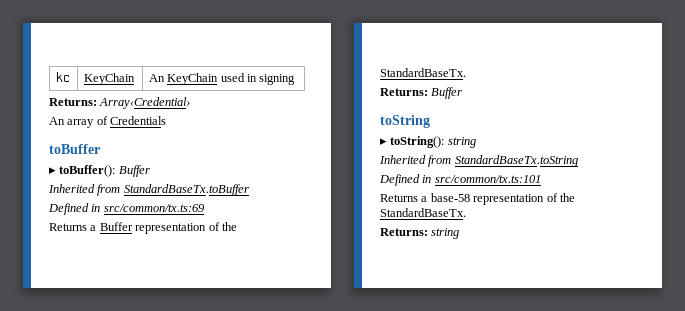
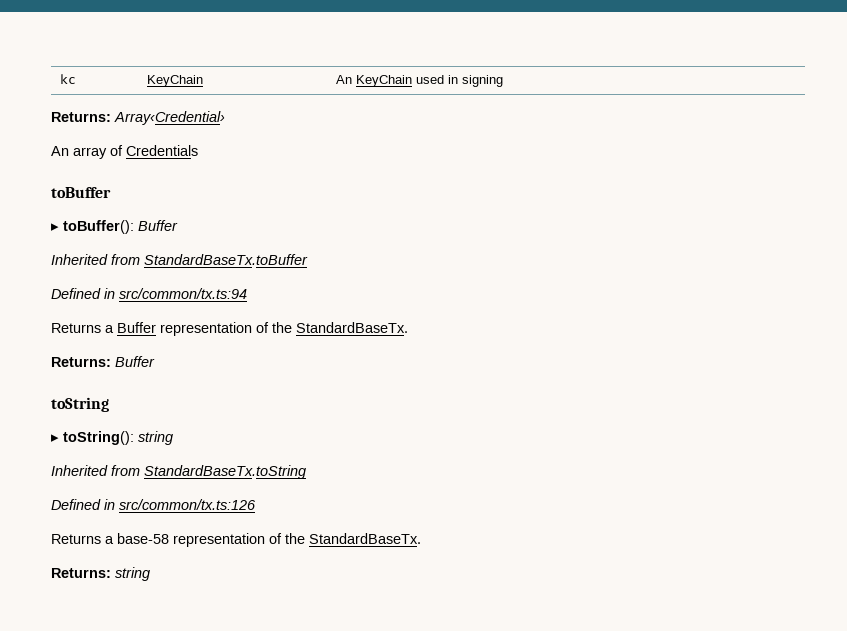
- Defined in src/common/tx.ts:69
+ Defined in src/common/tx.ts:94
- Defined in src/common/tx.ts:101
+ Defined in src/common/tx.ts:126

